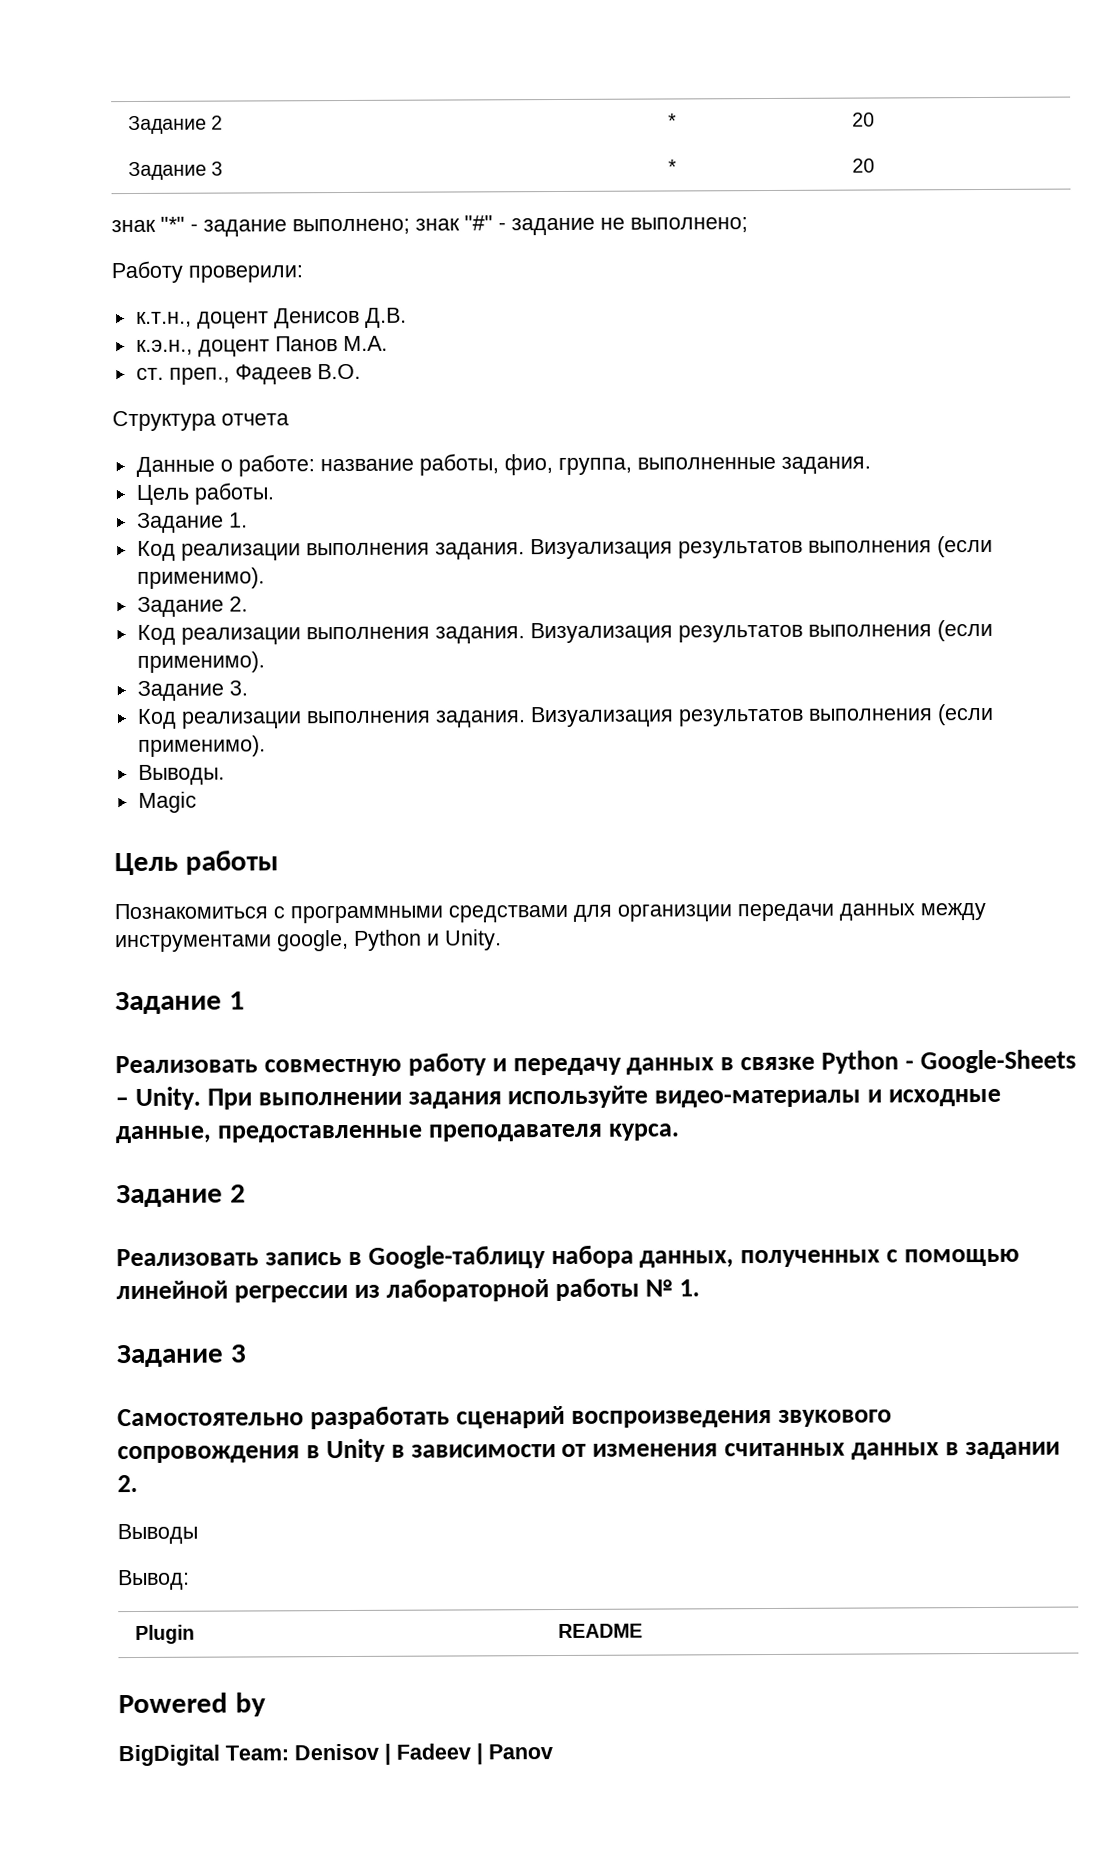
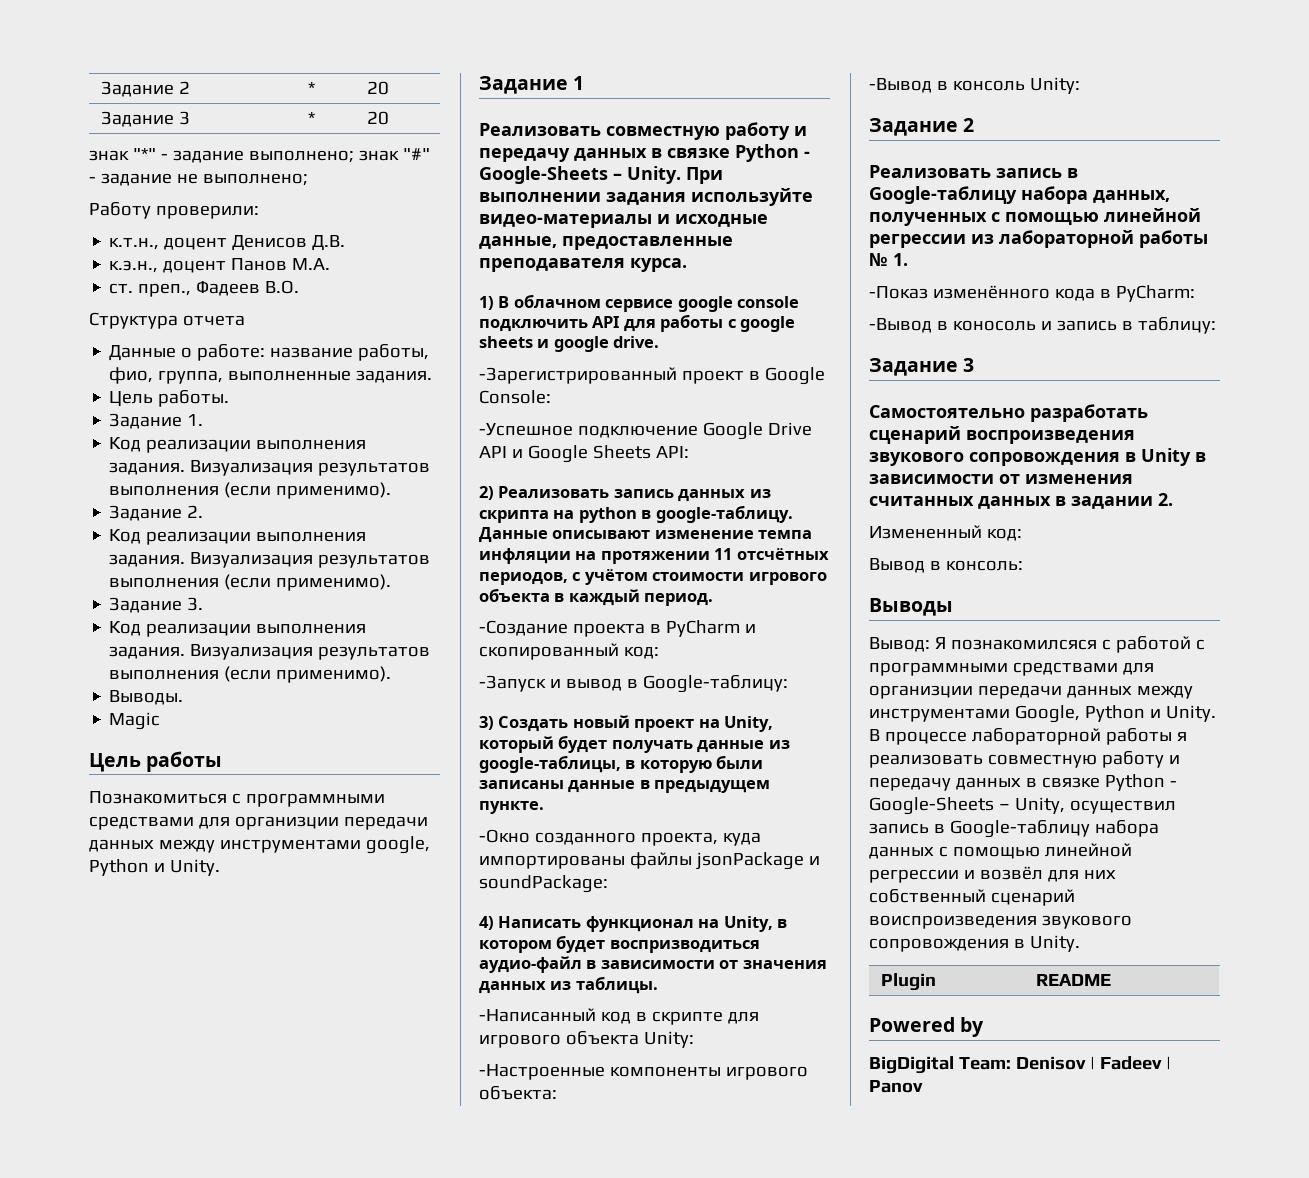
+ 1) В облачном сервисе google console подключить API для работы с google sheets и google drive.
+ -Зарегистрированный проект в Google Console:
+ -Успешное подключение Google Drive API и Google Sheets API:
+ 2) Реализовать запись данных из скрипта на python в google-таблицу. Данные описывают изменение темпа инфляции на протяжении 11 отсчётных периодов, с учётом стоимости игрового объекта в каждый период.
+ -Создание проекта в PyCharm и скопированный код:
+ -Запуск и вывод в Google-таблицу:
+ 3) Создать новый проект на Unity, который будет получать данные из google-таблицы, в которую были записаны данные в предыдущем пункте.
+ -Окно созданного проекта, куда импортированы файлы jsonPackage и soundPackage:
+ 4) Написать функционал на Unity, в котором будет воспризводиться аудио-файл в зависимости от значения данных из таблицы.
+ -Написанный код в скрипте для игрового объекта Unity:
+ -Настроенные компоненты игрового объекта:
+ -Вывод в консоль Unity:
+ -Показ изменённого кода в PyCharm:
+ -Вывод в коносоль и запись в таблицу:
+ Измененный код:
+ Вывод в консоль:
  Выводы
- Вывод:
+ Вывод: Я познакомилсяся с работой с программными средствами для организции передачи данных между инструментами Google, Python и Unity. В процессе лабораторной работы я реализовать совместную работу и передачу данных в связке Python - Google-Sheets – Unity, осуществил запись в Google-таблицу набора данных с помощью линейной регрессии и возвёл для них собственный сценарий воиспроизведения звукового сопровождения в Unity.

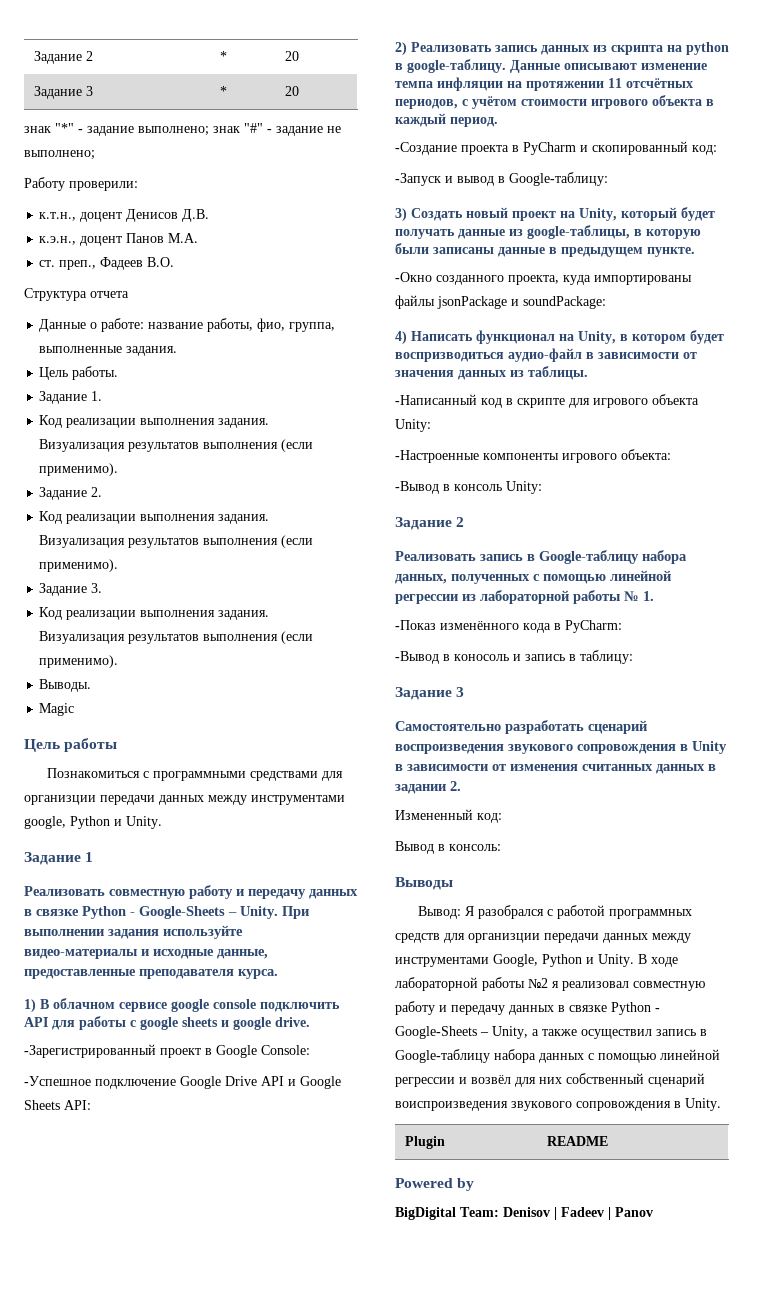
- Вывод: Я познакомилсяся с работой с программными средствами для организции передачи данных между инструментами Google, Python и Unity.
+ Вывод: Я разобрался с работой программных средств для организции передачи данных между инструментами Google, Python и Unity.
- В процессе лабораторной работы я реализовать совместную работу и передачу данных в связке Python - Google-Sheets – Unity, осуществил запись в Google-таблицу набора данных с помощью линейной регрессии и возвёл для них собственный сценарий воиспроизведения звукового сопровождения в Unity.
+ В ходе лабораторной работы №2 я реализовал совместную работу и передачу данных в связке Python - Google-Sheets – Unity, а также осуществил запись в Google-таблицу набора данных с помощью линейной регрессии и возвёл для них собственный сценарий воиспроизведения звукового сопровождения в Unity.

